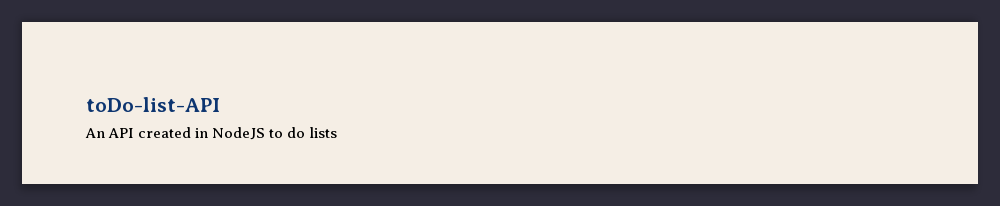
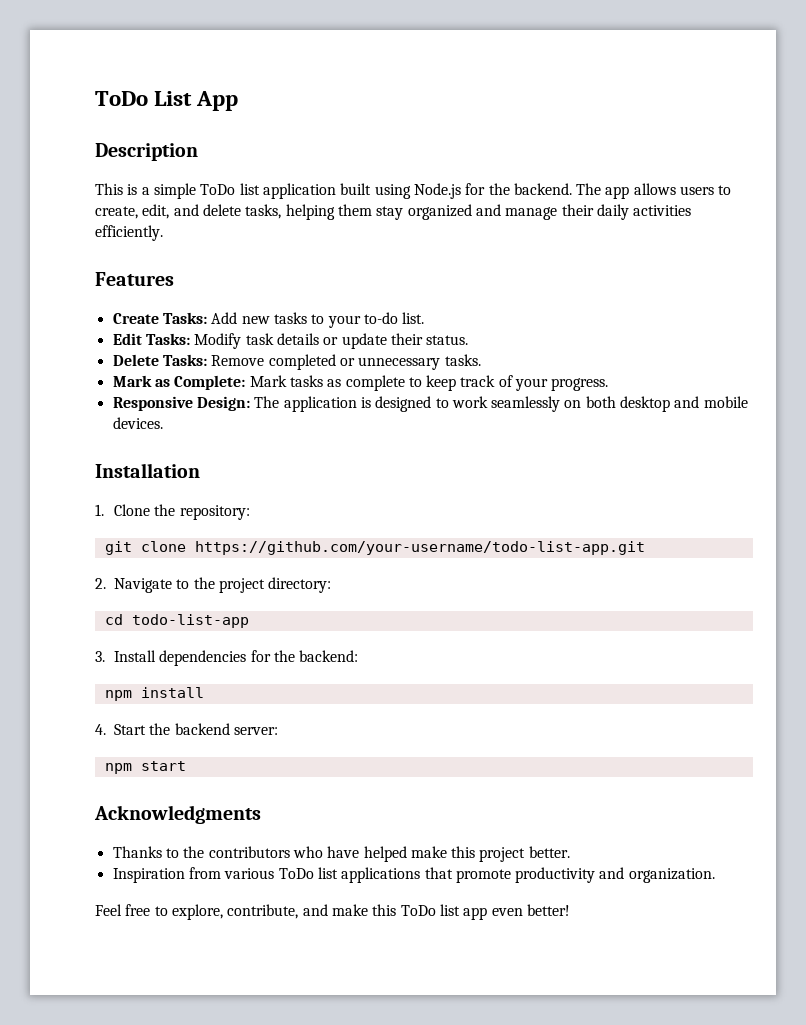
- toDo-list-API
- An API created in NodeJS to do lists
+ ToDo List App
+ Description
+ This is a simple ToDo list application built using Node.js for the backend. The app allows users to create, edit, and delete tasks, helping them stay organized and manage their daily activities efficiently.
+ Features
+ Create Tasks: Add new tasks to your to-do list.
+ Edit Tasks: Modify task details or update their status.
+ Delete Tasks: Remove completed or unnecessary tasks.
+ Mark as Complete: Mark tasks as complete to keep track of your progress.
+ Responsive Design: The application is designed to work seamlessly on both desktop and mobile devices.
+ Installation
+ 1. Clone the repository:
+ git clone https://github.com/your-username/todo-list-app.git
+ 2. Navigate to the project directory:
+ cd todo-list-app
+ 3. Install dependencies for the backend:
+ npm install
+ 4. Start the backend server:
+ npm start
+ Acknowledgments
+ Thanks to the contributors who have helped make this project better.
+ Inspiration from various ToDo list applications that promote productivity and organization.
+ Feel free to explore, contribute, and make this ToDo list app even better!

